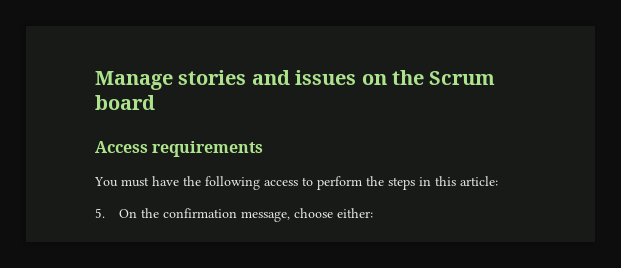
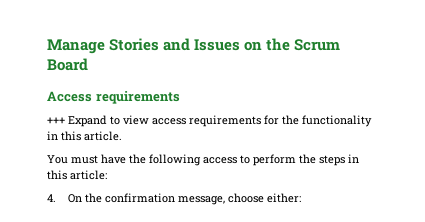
- Manage stories and issues on the Scrum board
+ Manage Stories and Issues on the Scrum Board
+ +++ Expand to view access requirements for the functionality in this article.
- 5. On the confirmation message, choose either:
+ 4. On the confirmation message, choose either:

